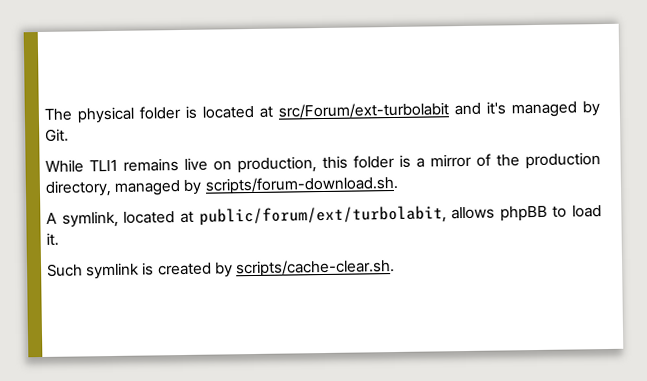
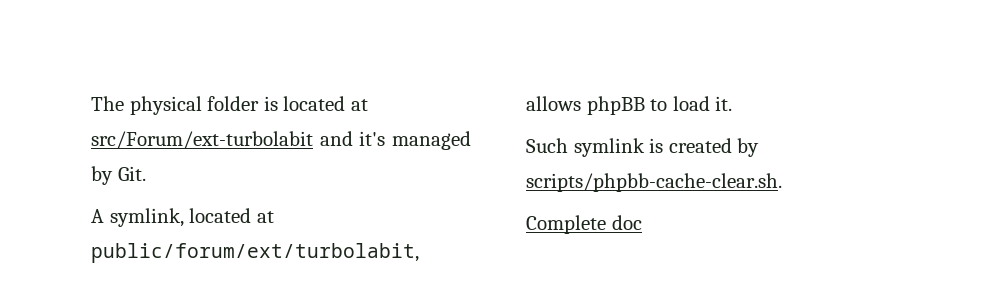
- While TLI1 remains live on production, this folder is a mirror of the production directory, managed by scripts/forum-download.sh.
- Such symlink is created by scripts/cache-clear.sh.
+ Such symlink is created by scripts/phpbb-cache-clear.sh.
+ Complete doc

